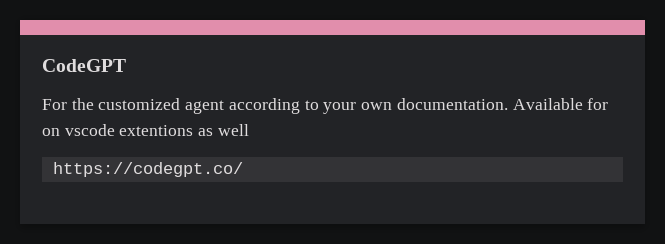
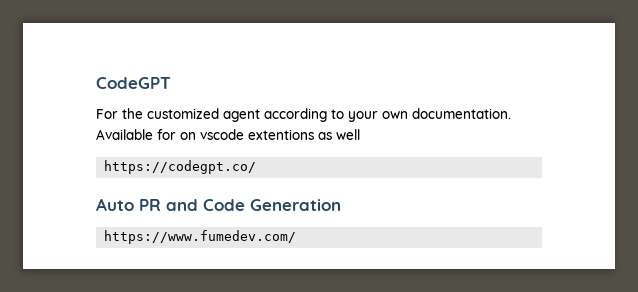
+ Auto PR and Code Generation
+ https://www.fumedev.com/

